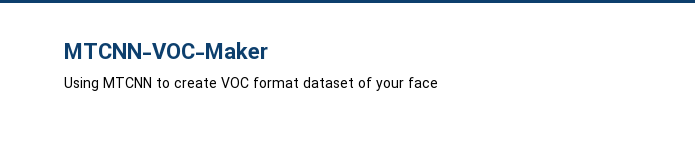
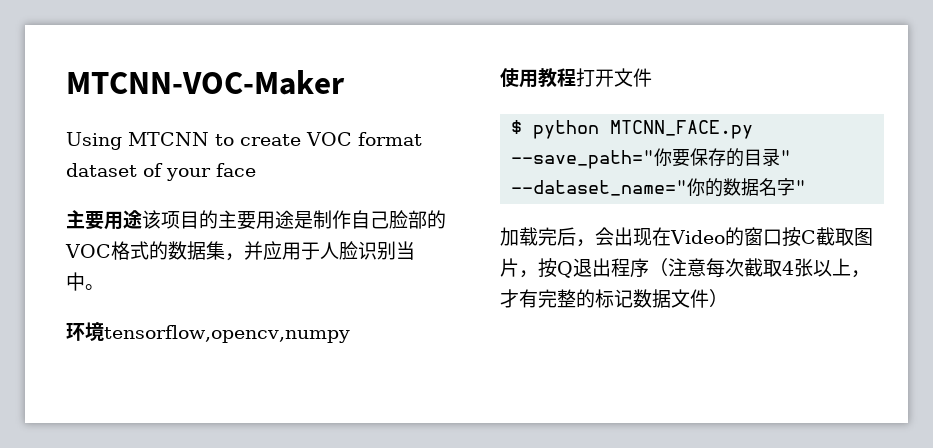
+ 主要用途该项目的主要用途是制作自己脸部的VOC格式的数据集，并应用于人脸识别当中。
+ 环境tensorflow,opencv,numpy
+ 使用教程打开文件
+ $ python MTCNN_FACE.py --save_path="你要保存的目录" --dataset_name="你的数据名字"
+ 加载完后，会出现在Video的窗口按C截取图片，按Q退出程序（注意每次截取4张以上，才有完整的标记数据文件）

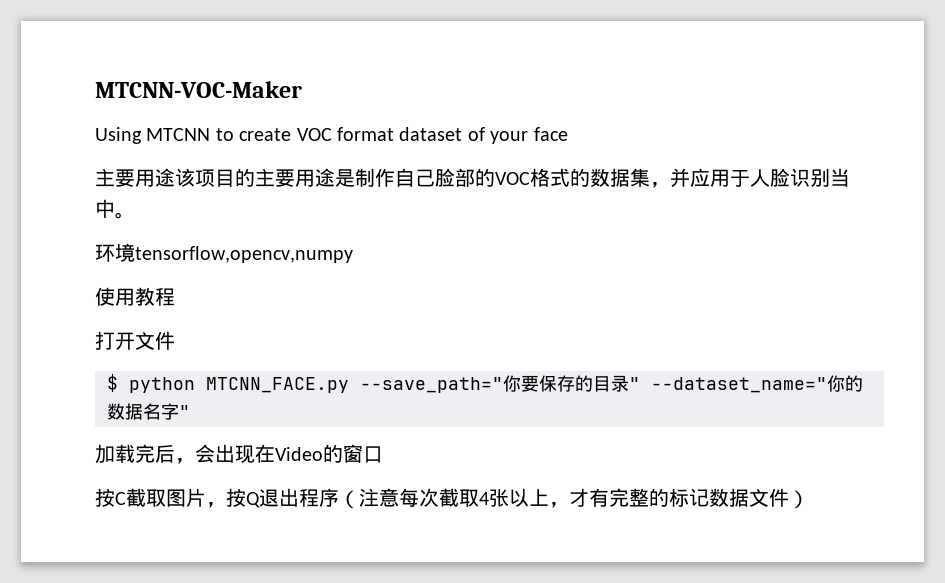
- 使用教程打开文件
+ 使用教程
+ 打开文件
- 加载完后，会出现在Video的窗口按C截取图片，按Q退出程序（注意每次截取4张以上，才有完整的标记数据文件）
+ 加载完后，会出现在Video的窗口
+ 按C截取图片，按Q退出程序（注意每次截取4张以上，才有完整的标记数据文件）

